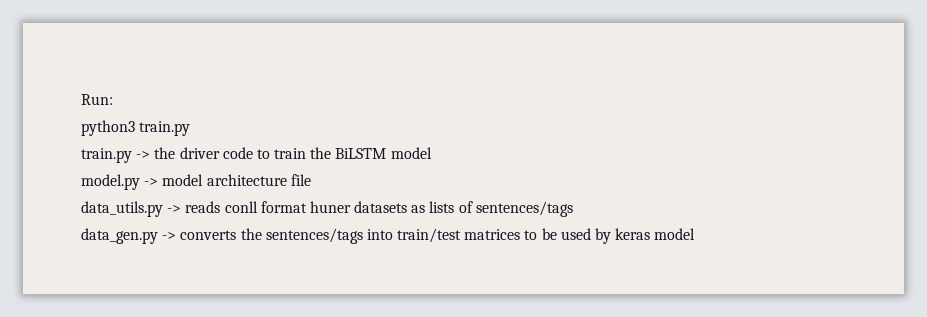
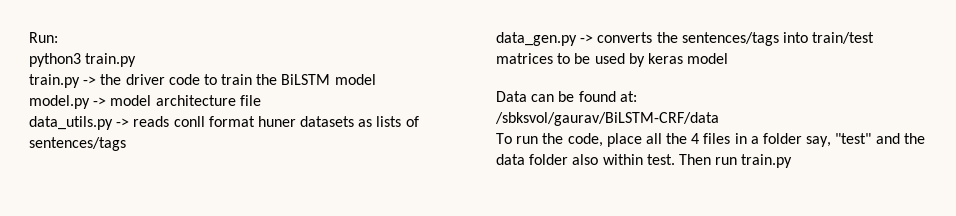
+ Data can be found at:
+ /sbksvol/gaurav/BiLSTM-CRF/data
+ To run the code, place all the 4 files in a folder say, "test" and the data folder also within test. Then run train.py

